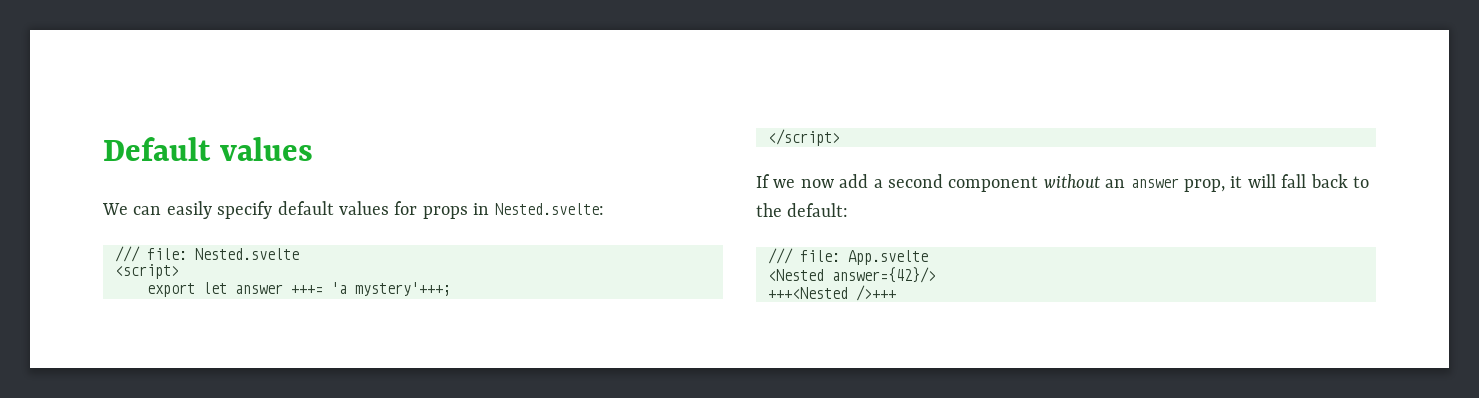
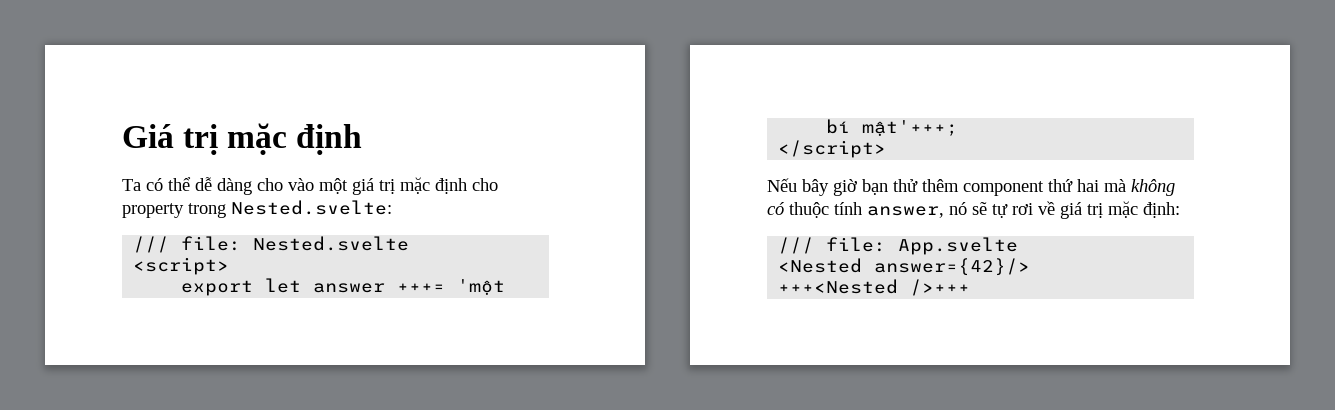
- Default values
- We can easily specify default values for props in Nested.svelte:
+ Giá trị mặc định
+ Ta có thể dễ dàng cho vào một giá trị mặc định cho property trong Nested.svelte:
- export let answer +++= 'a mystery'+++;
+ export let answer +++= 'một bí mật'+++;
  </script>
- If we now add a second component without an answer prop, it will fall back to the default:
+ Nếu bây giờ bạn thử thêm component thứ hai mà không có thuộc tính answer, nó sẽ tự rơi về giá trị mặc định:

